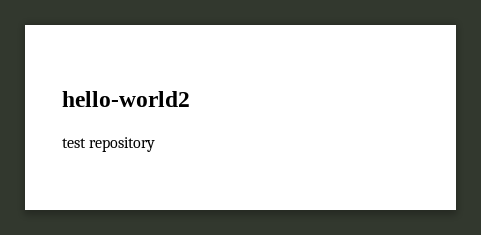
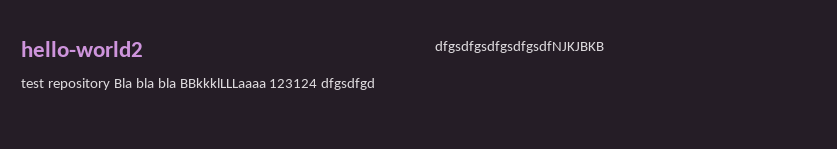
- test repository
+ test repository Bla bla bla BBkkklLLLaaaa 123124 dfgsdfgd dfgsdfgsdfgsdfgsdfNJKJBKB

